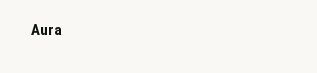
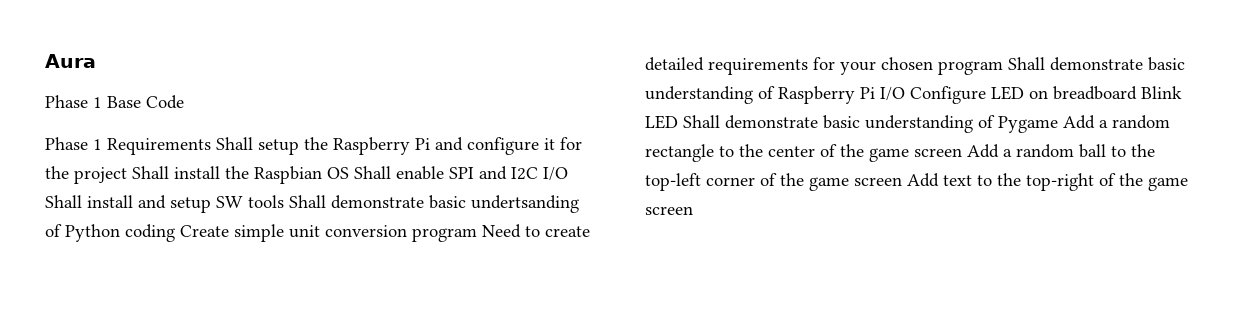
+ Phase 1 Base Code
+ Phase 1 Requirements Shall setup the Raspberry Pi and configure it for the project Shall install the Raspbian OS Shall enable SPI and I2C I/O Shall install and setup SW tools Shall demonstrate basic undertsanding of Python coding Create simple unit conversion program Need to create detailed requirements for your chosen program Shall demonstrate basic understanding of Raspberry Pi I/O Configure LED on breadboard Blink LED Shall demonstrate basic understanding of Pygame Add a random rectangle to the center of the game screen Add a random ball to the top-left corner of the game screen Add text to the top-right of the game screen

